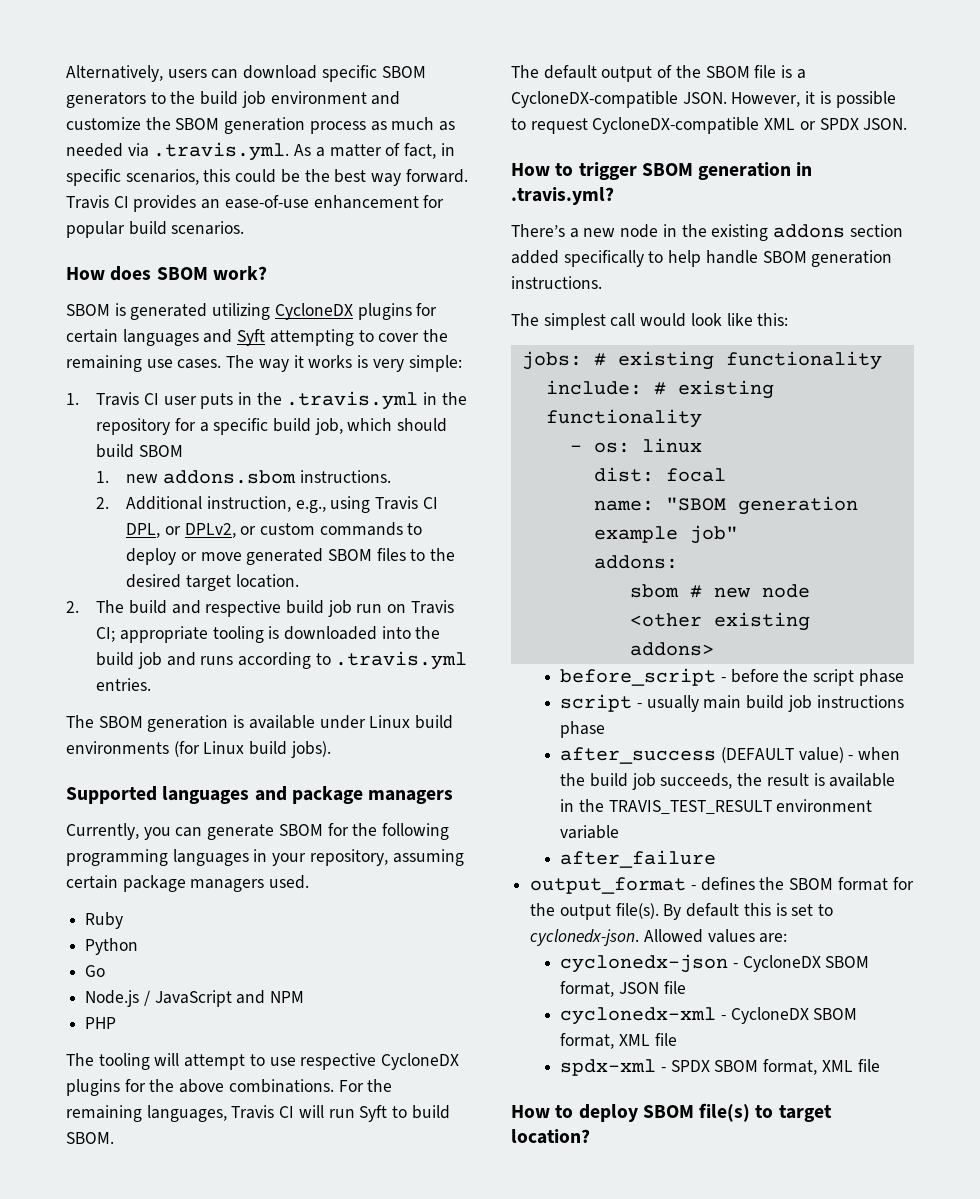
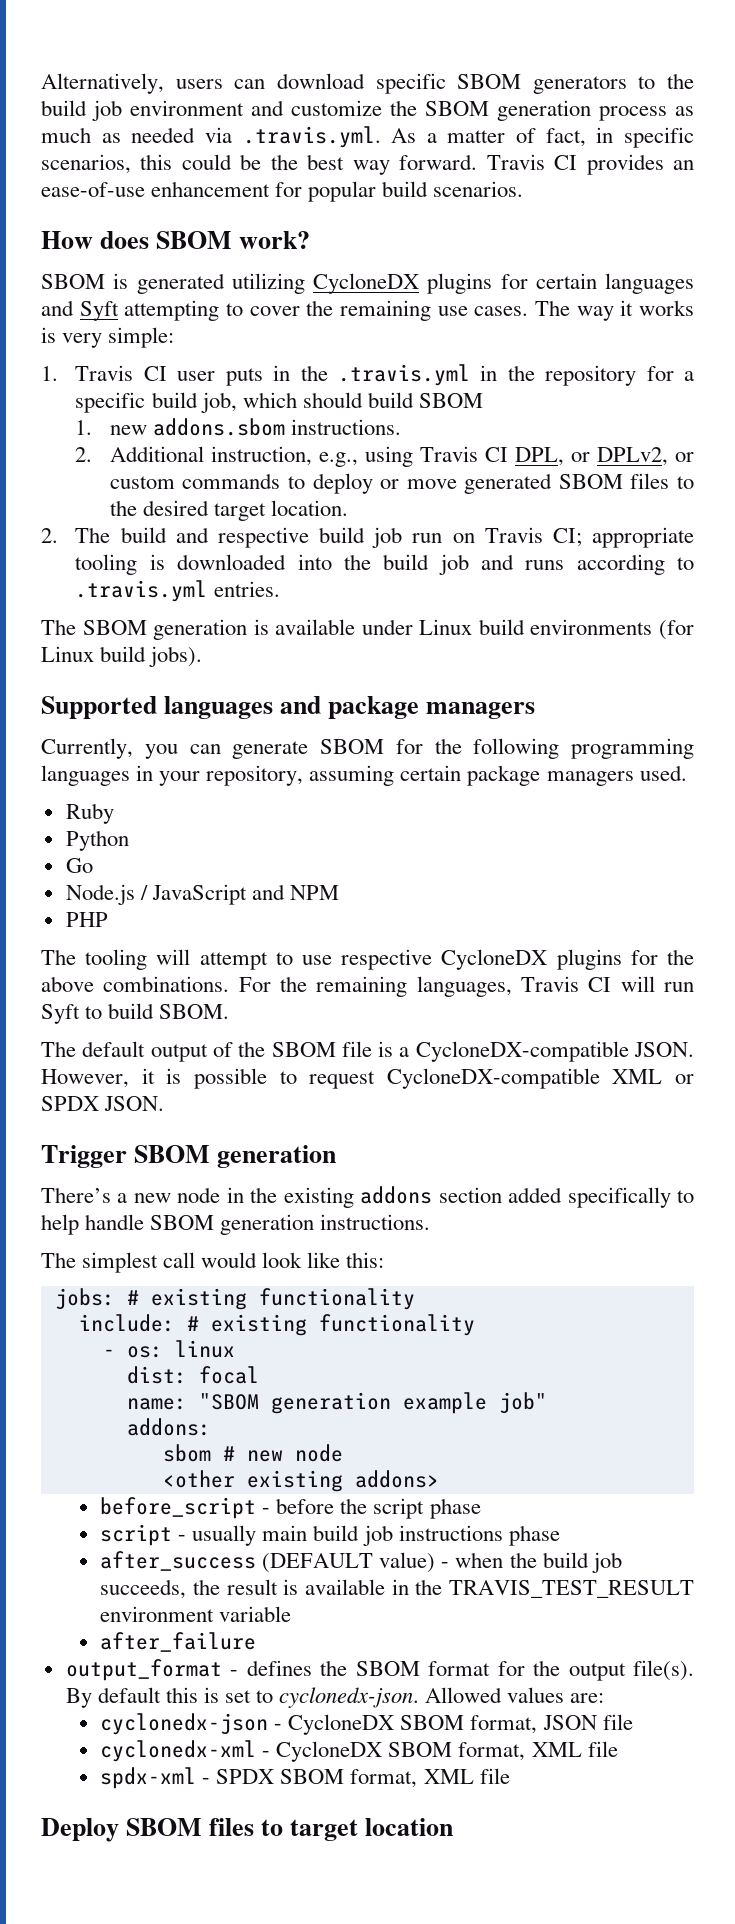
- How to trigger SBOM generation in .travis.yml?
+ Trigger SBOM generation
- How to deploy SBOM file(s) to target location?
+ Deploy SBOM files to target location

